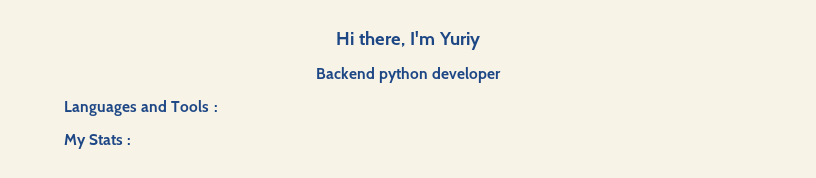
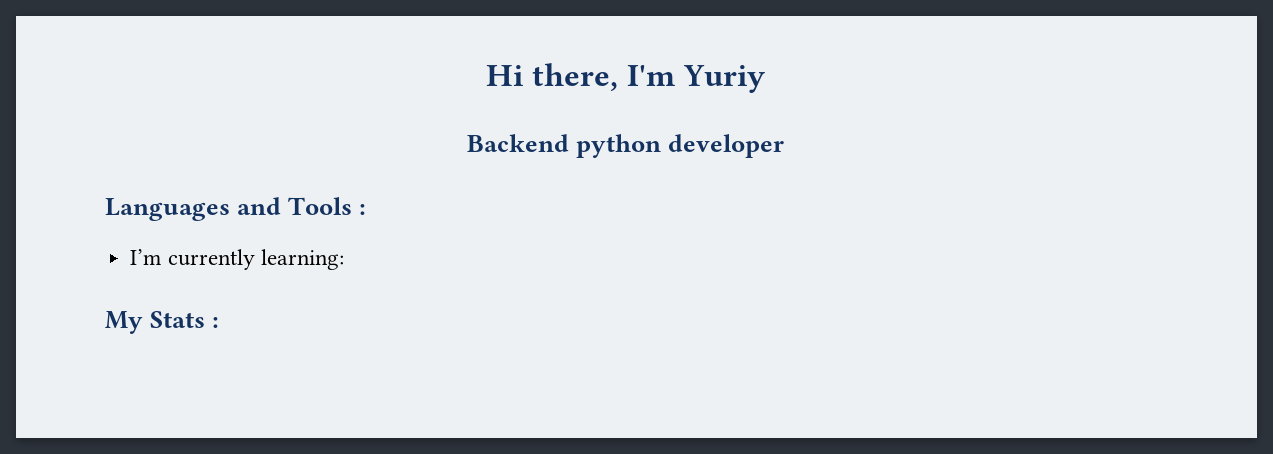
+ I’m currently learning:

